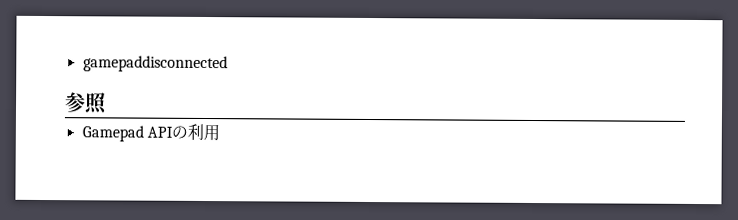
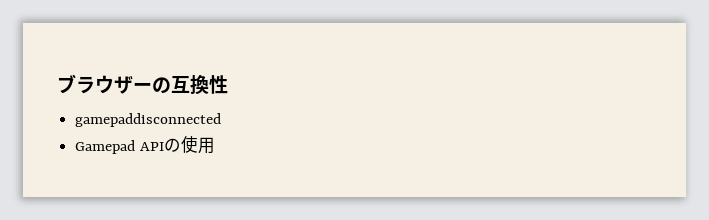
+ ブラウザーの互換性
- 参照
- Gamepad APIの利用
+ Gamepad APIの使用

